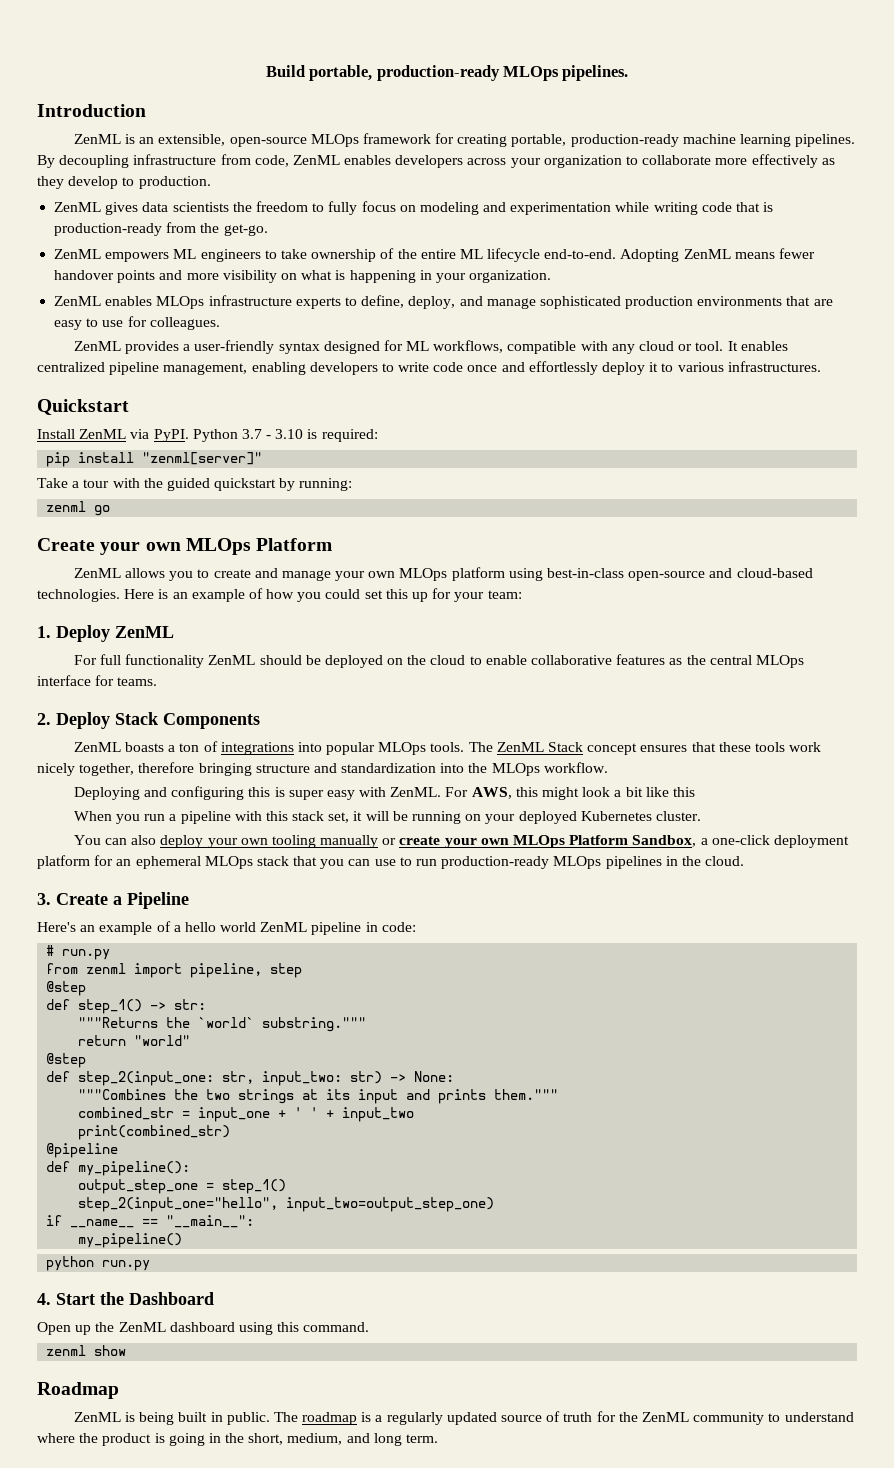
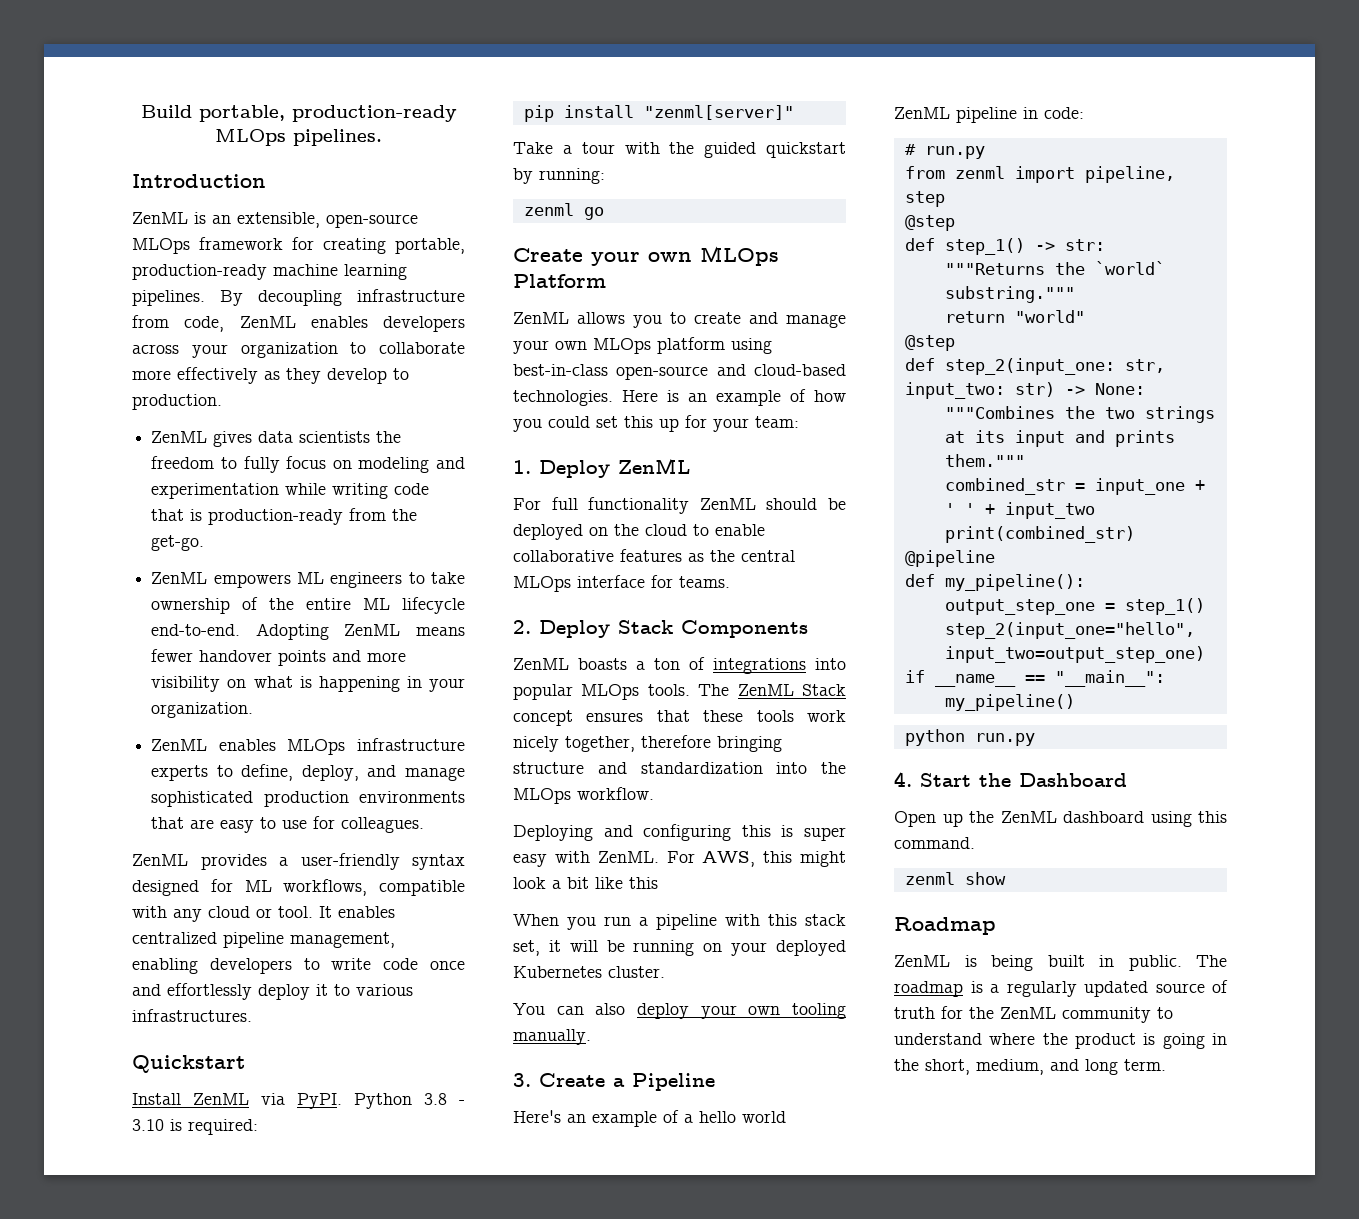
- Python 3.7 - 3.10 is required:
+ Python 3.8 - 3.10 is required:
- You can also deploy your own tooling manually or create your own MLOps Platform Sandbox, a one-click deployment platform for an ephemeral MLOps stack that you can use to run production-ready MLOps pipelines in the cloud.
+ You can also deploy your own tooling manually.

